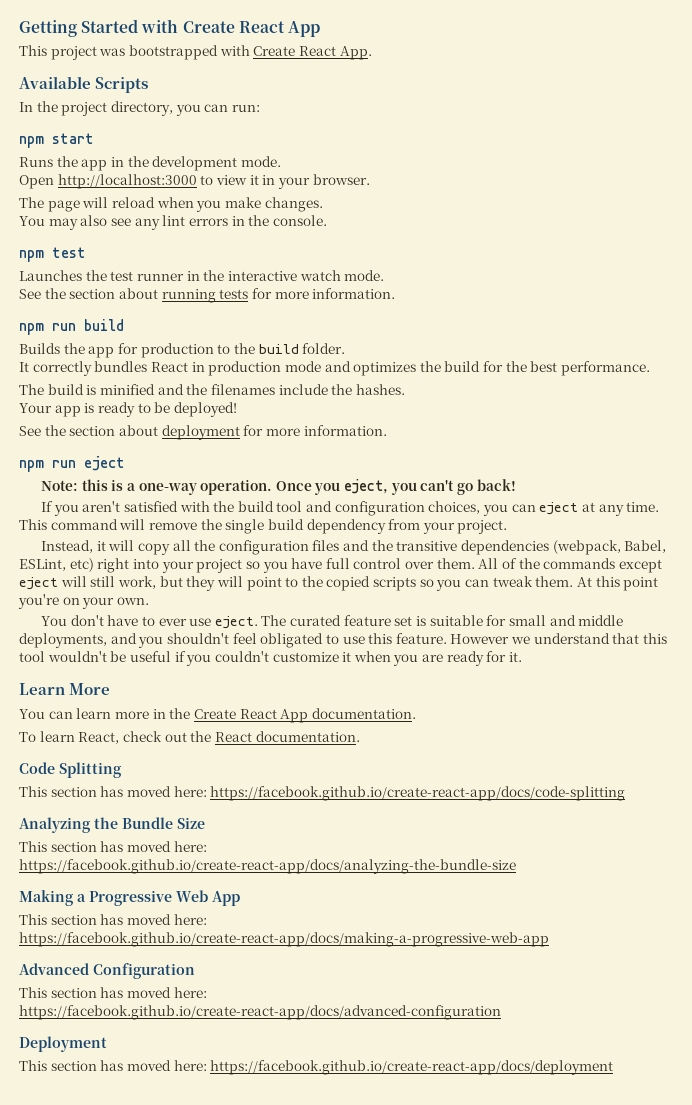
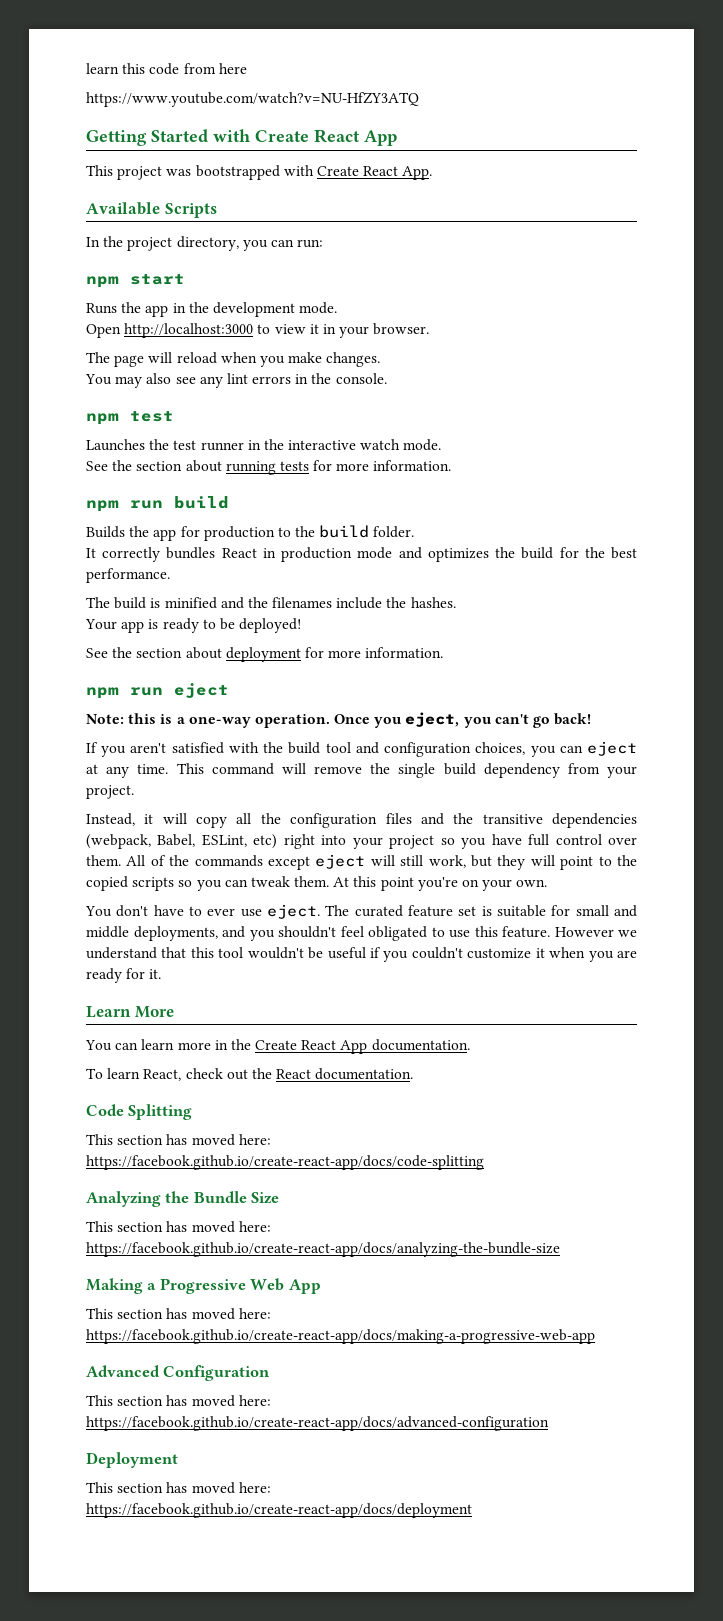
+ learn this code from here
+ https://www.youtube.com/watch?v=NU-HfZY3ATQ

